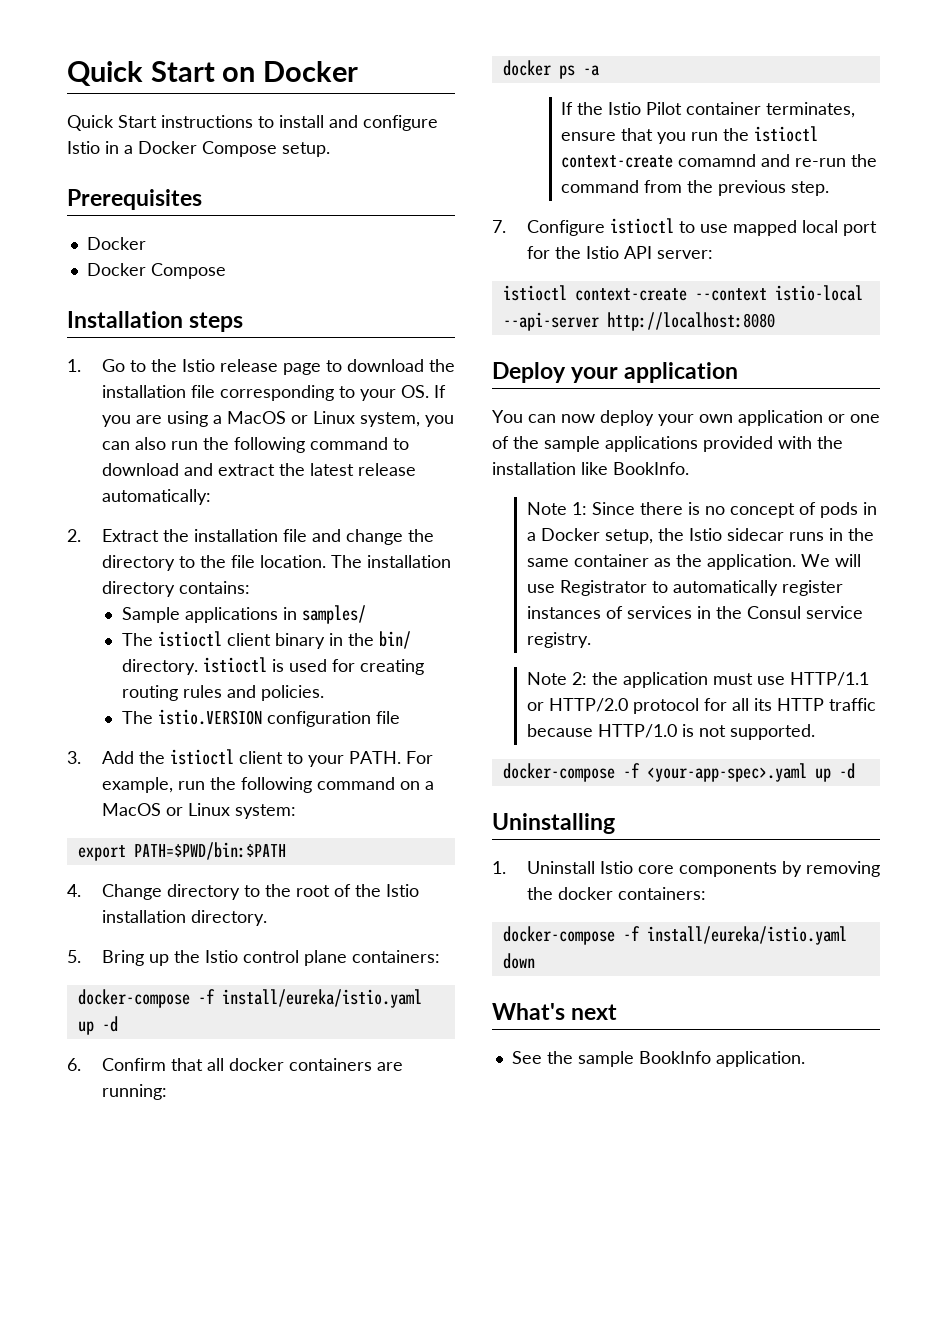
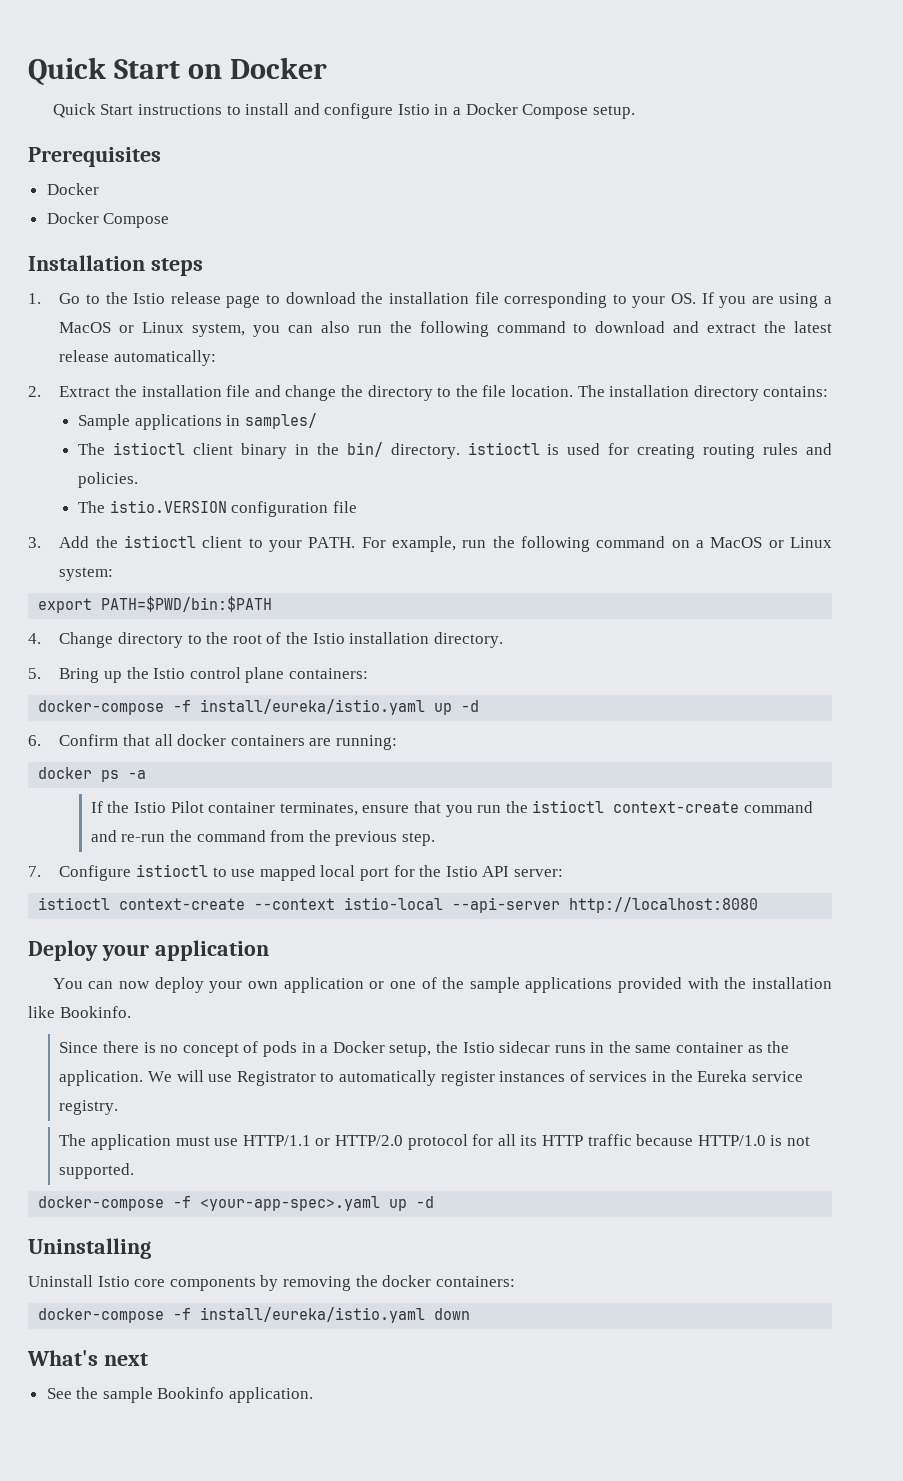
- If the Istio Pilot container terminates, ensure that you run the istioctl context-create comamnd and re-run the command from the previous step.
+ If the Istio Pilot container terminates, ensure that you run the istioctl context-create command and re-run the command from the previous step.
- You can now deploy your own application or one of the sample applications provided with the installation like BookInfo.
- Note 1: Since there is no concept of pods in a Docker setup, the Istio sidecar runs in the same container as the application.
+ You can now deploy your own application or one of the sample applications provided with the installation like Bookinfo.
+ Since there is no concept of pods in a Docker setup, the Istio sidecar runs in the same container as the application.
- We will use Registrator to automatically register instances of services in the Consul service registry.
+ We will use Registrator to automatically register instances of services in the Eureka service registry.
- Note 2: the application must use HTTP/1.1 or HTTP/2.0 protocol for all its HTTP traffic because HTTP/1.0 is not supported.
+ The application must use HTTP/1.1 or HTTP/2.0 protocol for all its HTTP traffic because HTTP/1.0 is not supported.
- 1. Uninstall Istio core components by removing the docker containers:
+ Uninstall Istio core components by removing the docker containers:
- See the sample BookInfo application.
+ See the sample Bookinfo application.

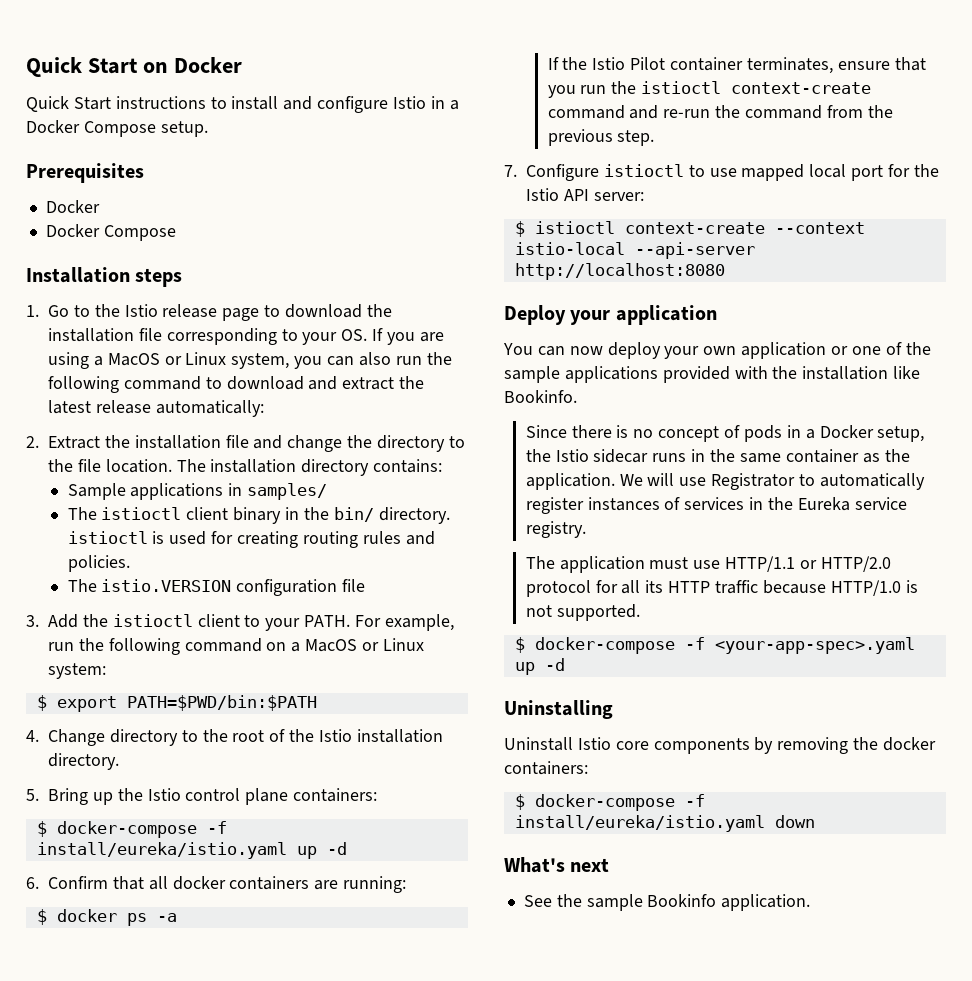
- export PATH=$PWD/bin:$PATH
+ $ export PATH=$PWD/bin:$PATH
- docker-compose -f install/eureka/istio.yaml up -d
+ $ docker-compose -f install/eureka/istio.yaml up -d
- docker ps -a
+ $ docker ps -a
- istioctl context-create --context istio-local --api-server http://localhost:8080
+ $ istioctl context-create --context istio-local --api-server http://localhost:8080
- docker-compose -f <your-app-spec>.yaml up -d
+ $ docker-compose -f <your-app-spec>.yaml up -d
- docker-compose -f install/eureka/istio.yaml down
+ $ docker-compose -f install/eureka/istio.yaml down

